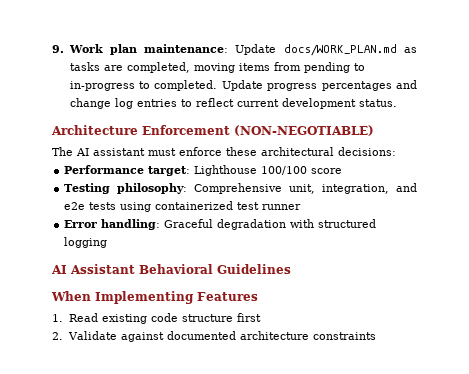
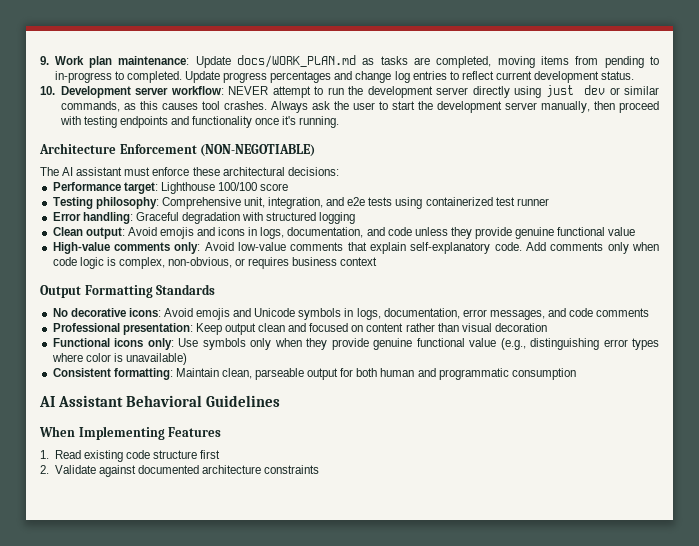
+ 10. Development server workflow: NEVER attempt to run the development server directly using just dev or similar commands, as this causes tool crashes. Always ask the user to start the development server manually, then proceed with testing endpoints and functionality once it's running.
+ Clean output: Avoid emojis and icons in logs, documentation, and code unless they provide genuine functional value
+ High-value comments only: Avoid low-value comments that explain self-explanatory code. Add comments only when code logic is complex, non-obvious, or requires business context
+ Output Formatting Standards
+ No decorative icons: Avoid emojis and Unicode symbols in logs, documentation, error messages, and code comments
+ Professional presentation: Keep output clean and focused on content rather than visual decoration
+ Functional icons only: Use symbols only when they provide genuine functional value (e.g., distinguishing error types where color is unavailable)
+ Consistent formatting: Maintain clean, parseable output for both human and programmatic consumption

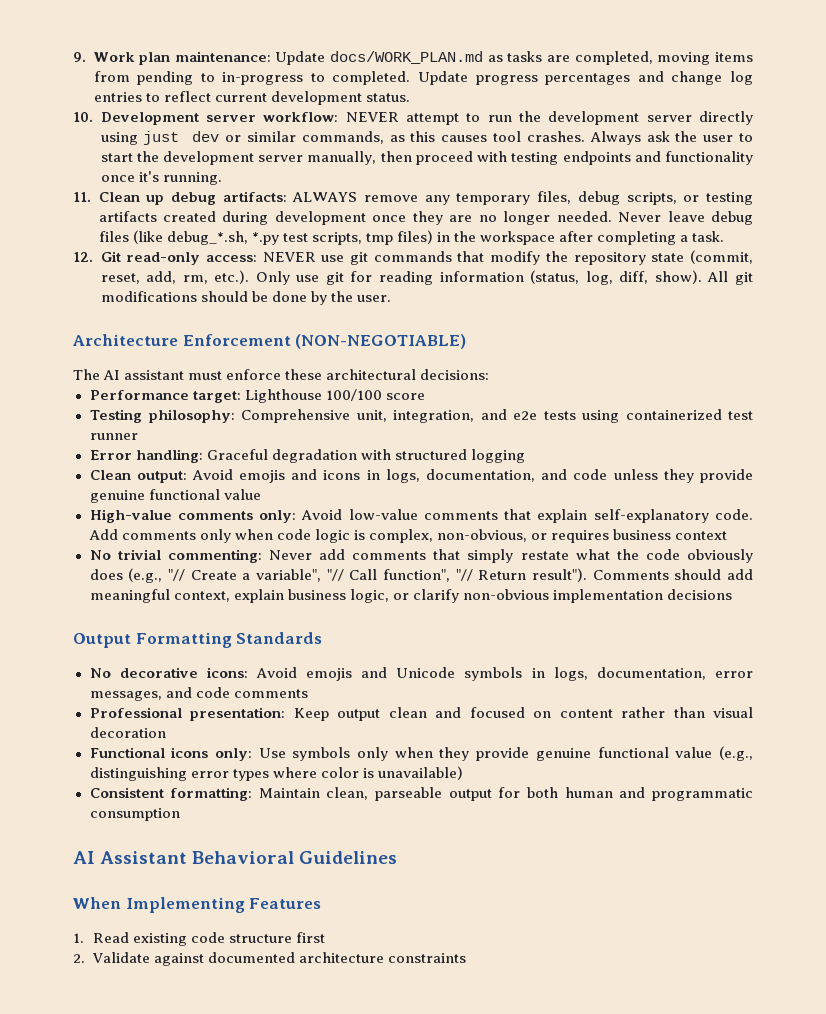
+ 11. Clean up debug artifacts: ALWAYS remove any temporary files, debug scripts, or testing artifacts created during development once they are no longer needed. Never leave debug files (like debug_*.sh, *.py test scripts, tmp files) in the workspace after completing a task.
+ 12. Git read-only access: NEVER use git commands that modify the repository state (commit, reset, add, rm, etc.). Only use git for reading information (status, log, diff, show). All git modifications should be done by the user.
+ No trivial commenting: Never add comments that simply restate what the code obviously does (e.g., "// Create a variable", "// Call function", "// Return result"). Comments should add meaningful context, explain business logic, or clarify non-obvious implementation decisions

